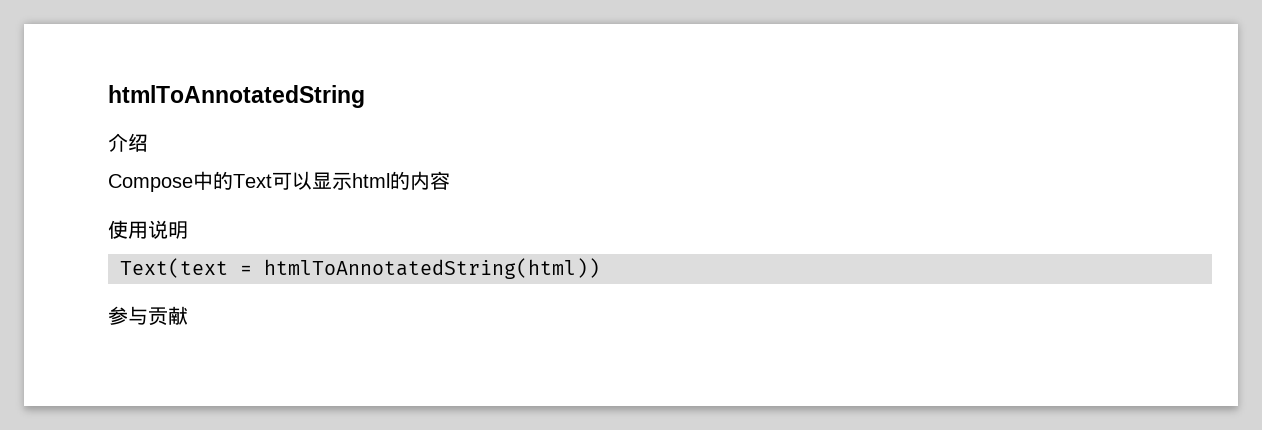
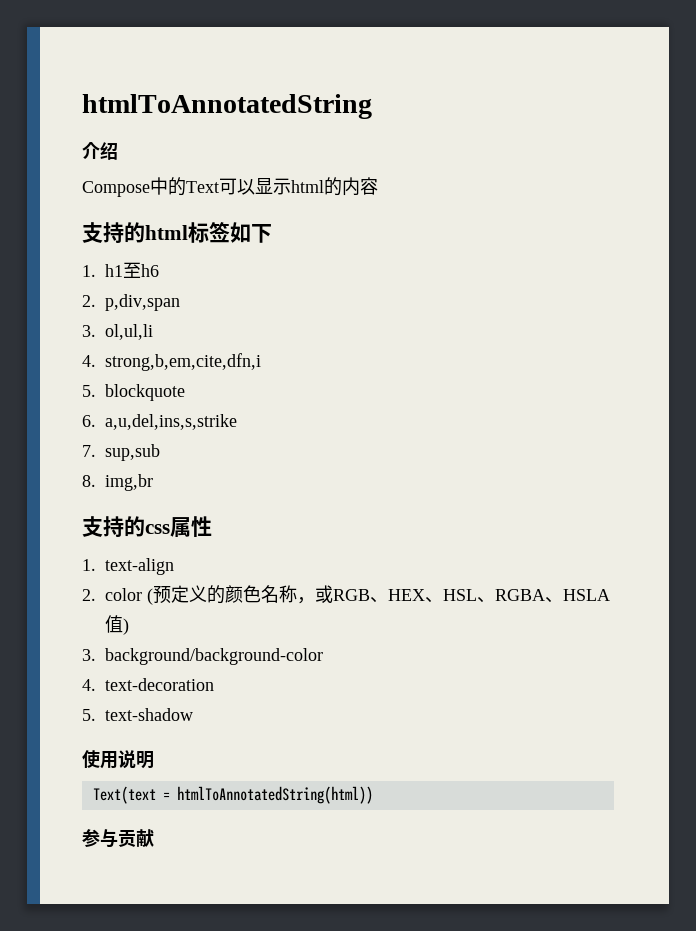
+ 支持的html标签如下
+ 1. h1至h6
+ 2. p,div,span
+ 3. ol,ul,li
+ 4. strong,b,em,cite,dfn,i
+ 5. blockquote
+ 6. a,u,del,ins,s,strike
+ 7. sup,sub
+ 8. img,br
+ 支持的css属性
+ 1. text-align
+ 2. color (预定义的颜色名称，或RGB、HEX、HSL、RGBA、HSLA值)
+ 3. background/background-color
+ 4. text-decoration
+ 5. text-shadow

